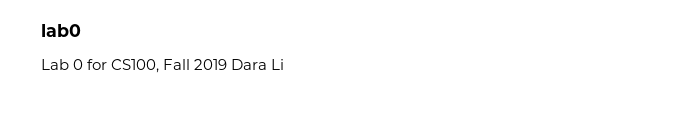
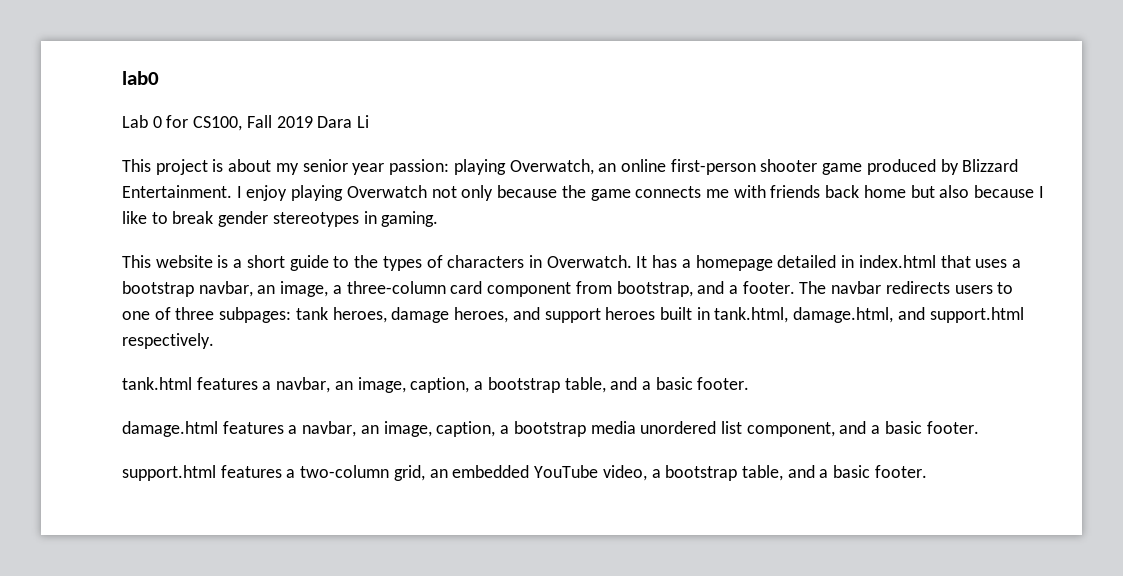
+ This project is about my senior year passion: playing Overwatch, an online first-person shooter game produced by Blizzard Entertainment. I enjoy playing Overwatch not only because the game connects me with friends back home but also because I like to break gender stereotypes in gaming.
+ This website is a short guide to the types of characters in Overwatch. It has a homepage detailed in index.html that uses a bootstrap navbar, an image, a three-column card component from bootstrap, and a footer. The navbar redirects users to one of three subpages: tank heroes, damage heroes, and support heroes built in tank.html, damage.html, and support.html respectively.
+ tank.html features a navbar, an image, caption, a bootstrap table, and a basic footer.
+ damage.html features a navbar, an image, caption, a bootstrap media unordered list component, and a basic footer.
+ support.html features a two-column grid, an embedded YouTube video, a bootstrap table, and a basic footer.

